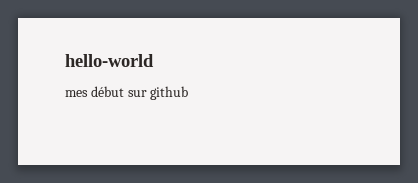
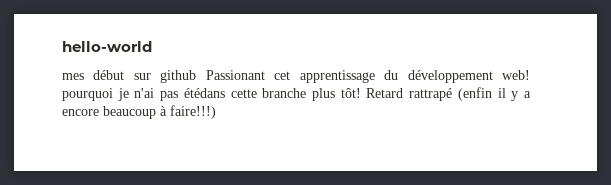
- mes début sur github
+ mes début sur github Passionant cet apprentissage du développement web! pourquoi je n'ai pas étédans cette branche plus tôt! Retard rattrapé (enfin il y a encore beaucoup à faire!!!)

